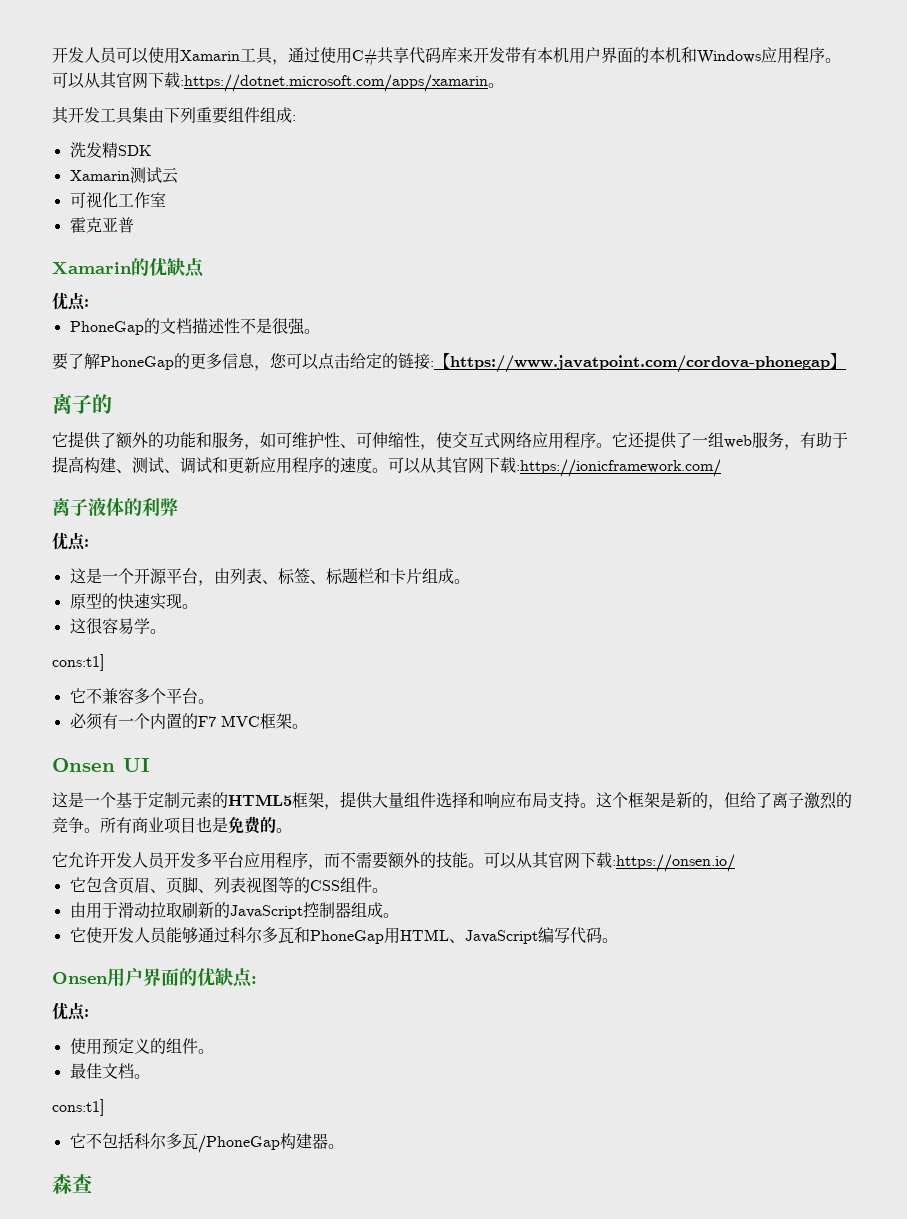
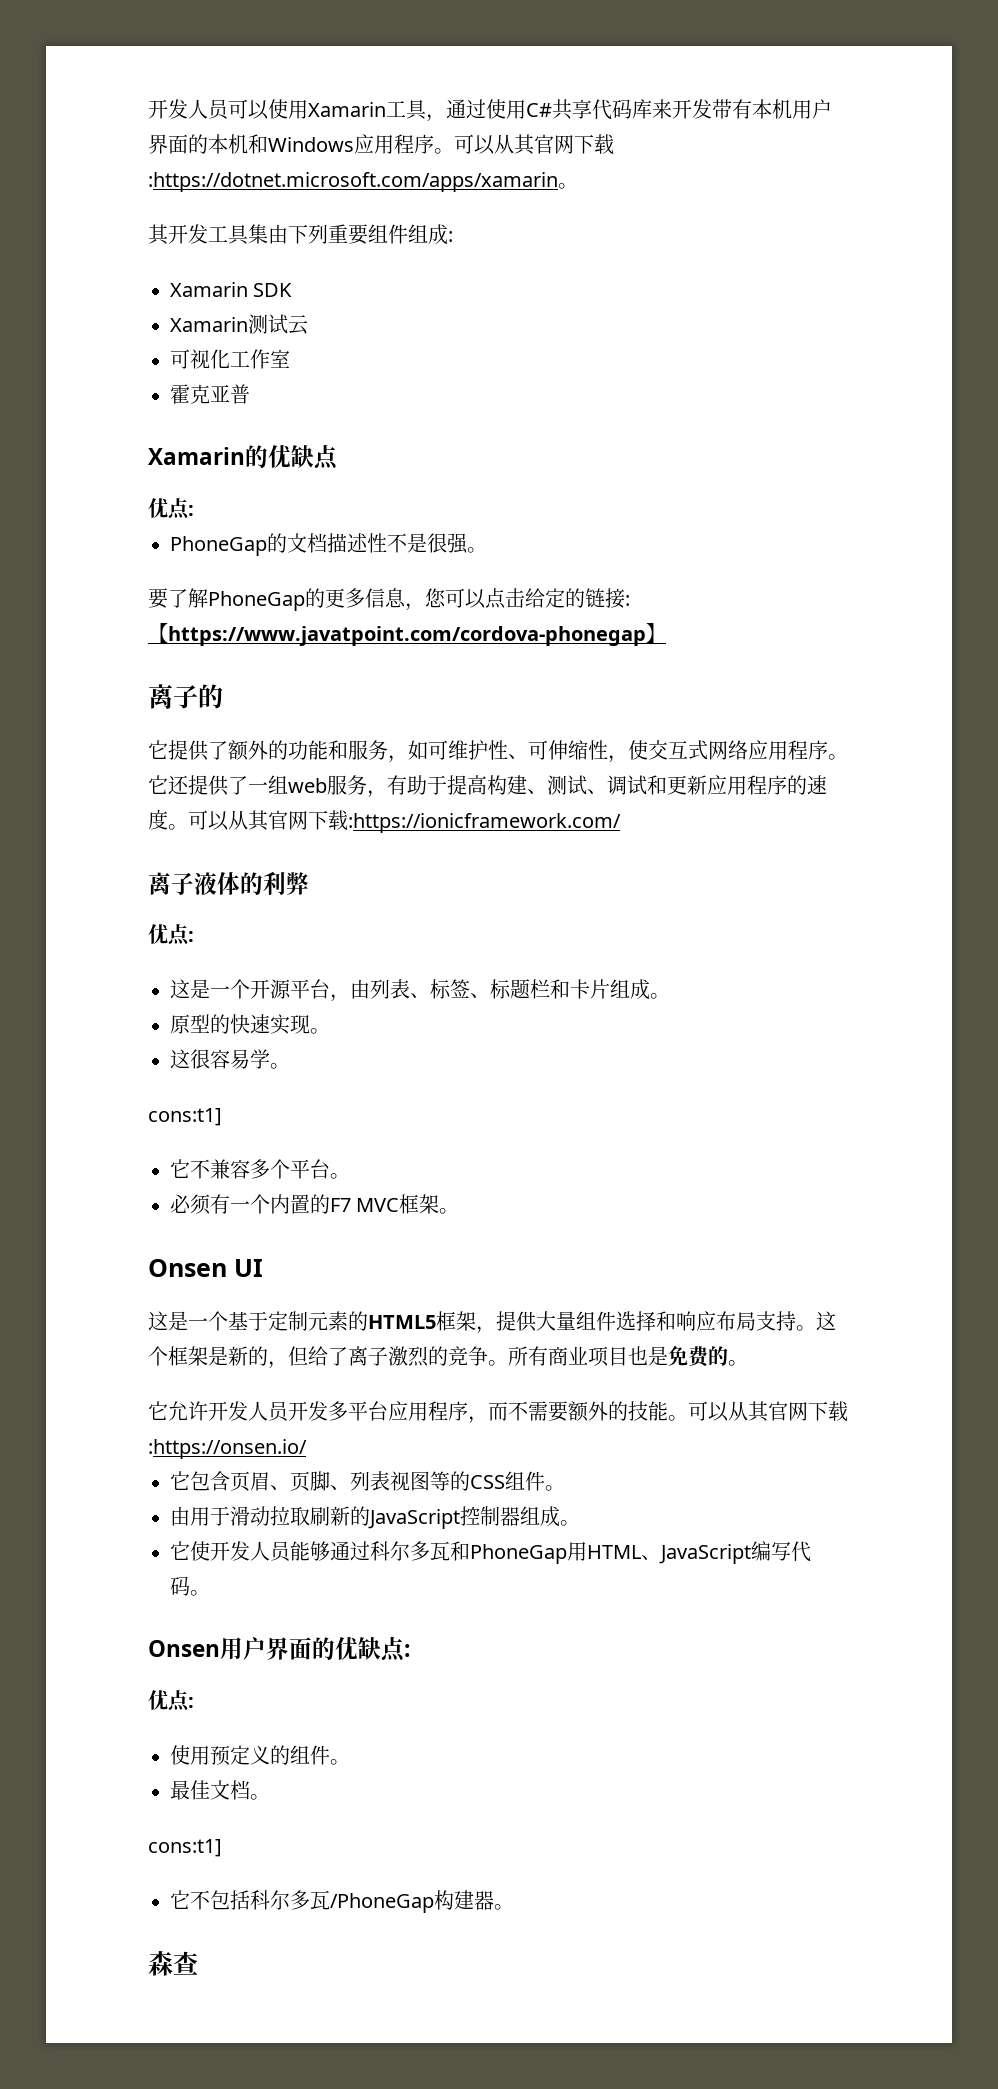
- 洗发精SDK
+ Xamarin SDK

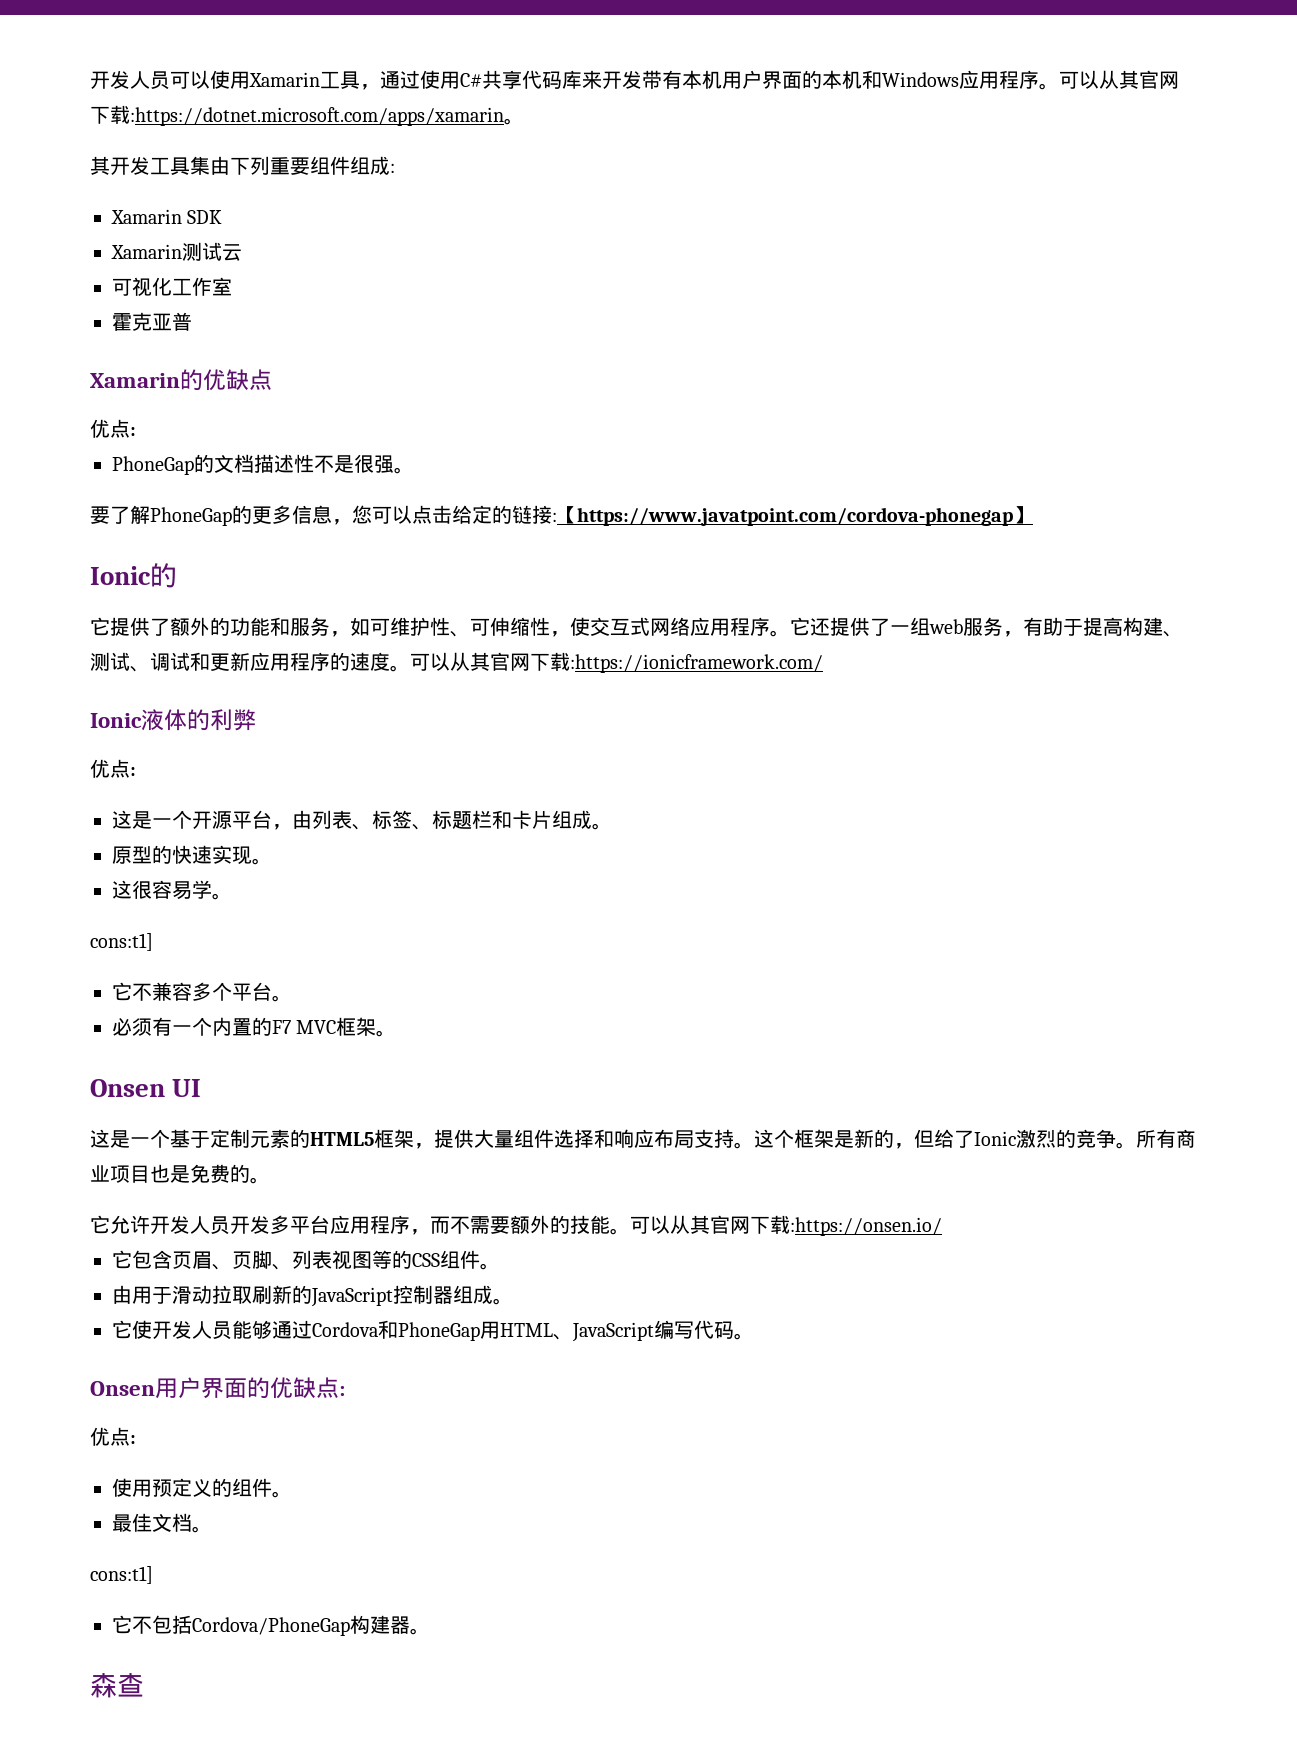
- 离子的
+ Ionic的
- 离子液体的利弊
+ Ionic液体的利弊
- 这个框架是新的，但给了离子激烈的竞争。
+ 这个框架是新的，但给了Ionic激烈的竞争。
- 它使开发人员能够通过科尔多瓦和PhoneGap用HTML、JavaScript编写代码。
+ 它使开发人员能够通过Cordova和PhoneGap用HTML、JavaScript编写代码。
- 它不包括科尔多瓦/PhoneGap构建器。
+ 它不包括Cordova/PhoneGap构建器。

